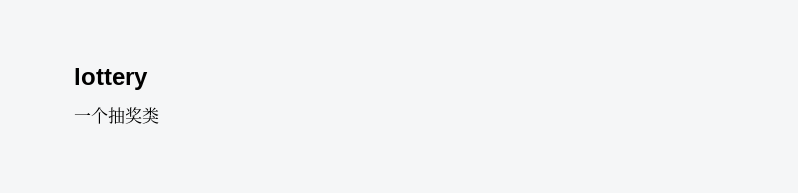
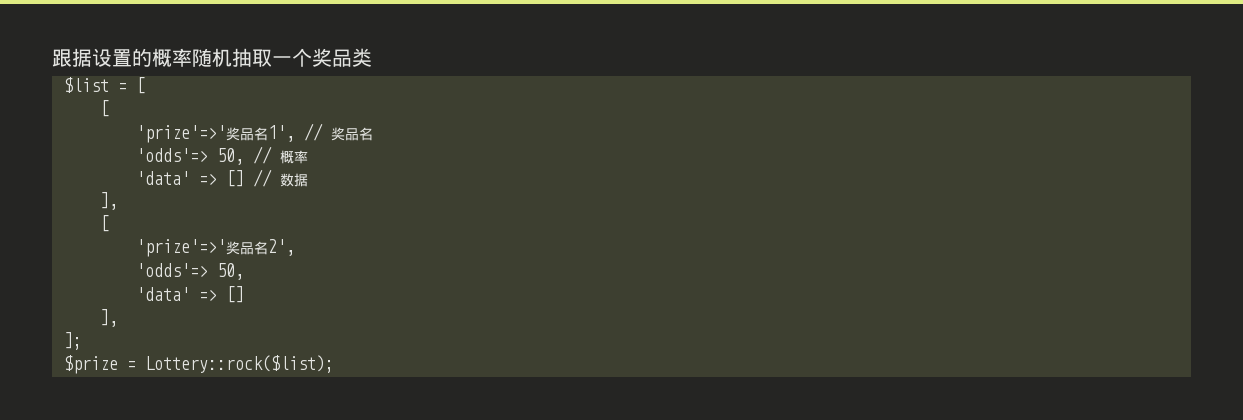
- lottery
- 一个抽奖类
+ 跟据设置的概率随机抽取一个奖品类
+ $list = [
+ [
+ 'prize'=>'奖品名1', // 奖品名
+ 'odds'=> 50, // 概率
+ 'data' => [] // 数据
+ ],
+ [
+ 'prize'=>'奖品名2',
+ 'odds'=> 50,
+ 'data' => []
+ ],
+ ];
+ $prize = Lottery::rock($list);

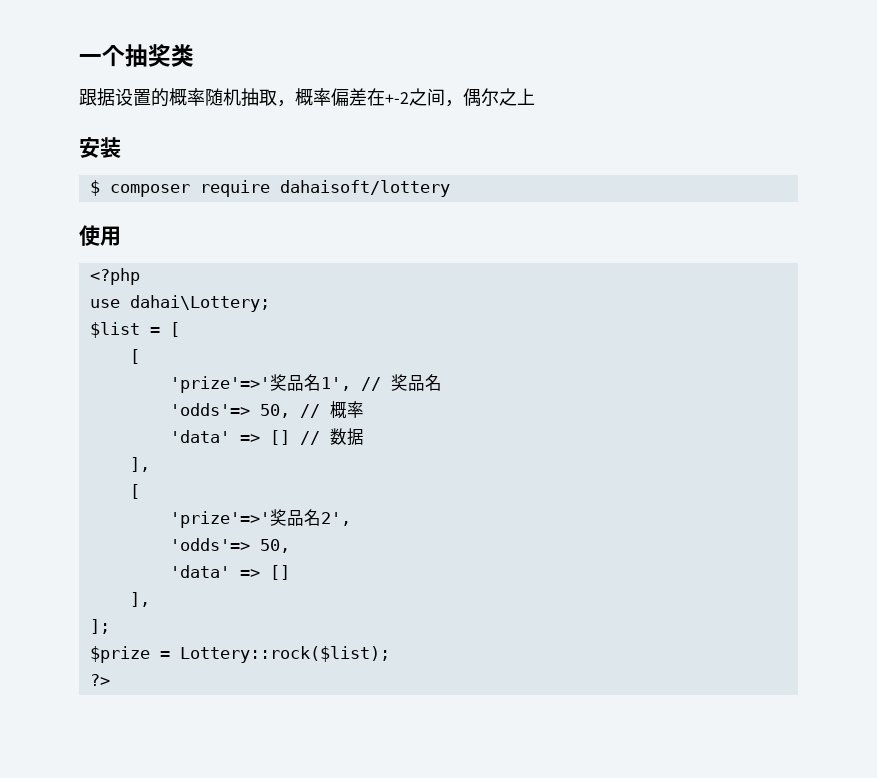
+ 一个抽奖类
- 跟据设置的概率随机抽取一个奖品类
+ 跟据设置的概率随机抽取，概率偏差在+-2之间，偶尔之上
+ 安装
+ $ composer require dahaisoft/lottery
+ 使用
+ <?php
+ use dahai\Lottery;
+ ?>

